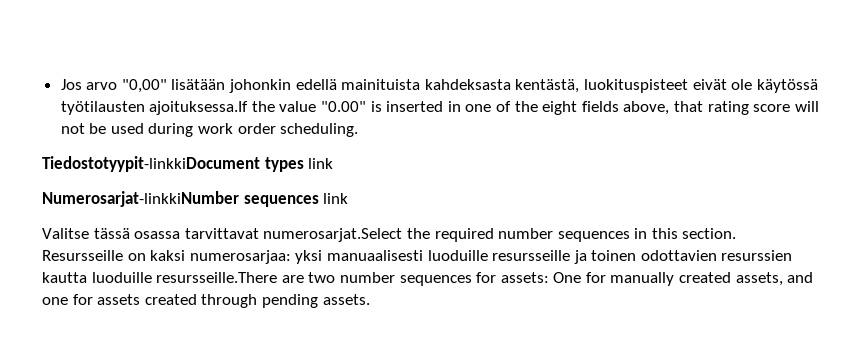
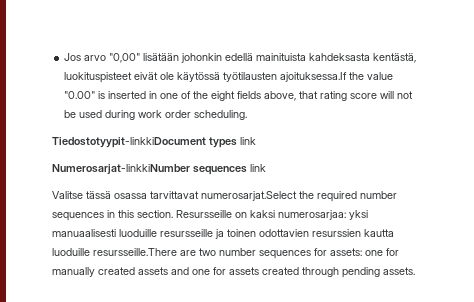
- Resursseille on kaksi numerosarjaa: yksi manuaalisesti luoduille resursseille ja toinen odottavien resurssien kautta luoduille resursseille.There are two number sequences for assets: One for manually created assets, and one for assets created through pending assets.
+ Resursseille on kaksi numerosarjaa: yksi manuaalisesti luoduille resursseille ja toinen odottavien resurssien kautta luoduille resursseille.There are two number sequences for assets: one for manually created assets and one for assets created through pending assets.

